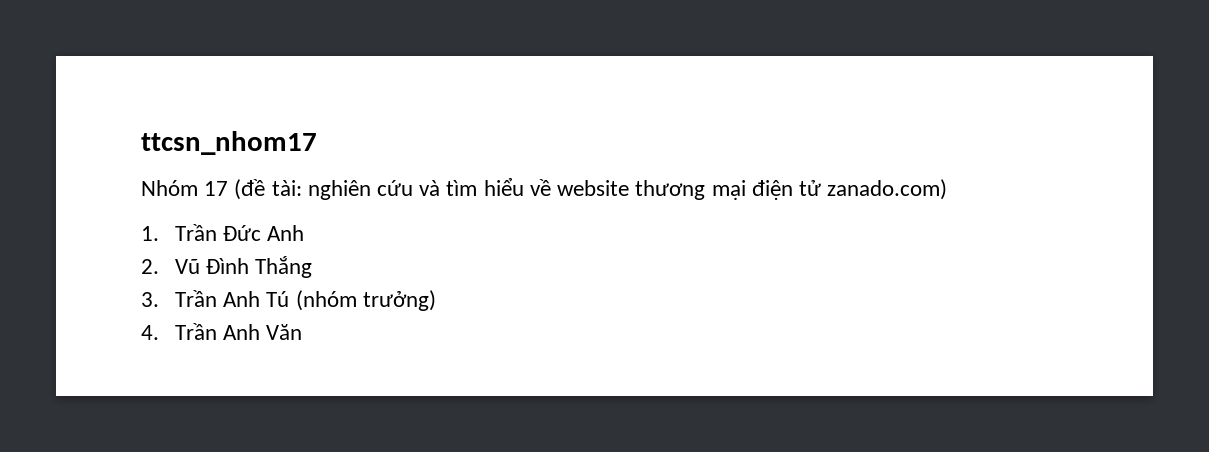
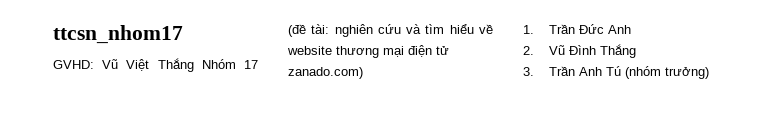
- Nhóm 17 (đề tài: nghiên cứu và tìm hiểu về website thương mại điện tử zanado.com)
+ GVHD: Vũ Việt Thắng Nhóm 17 (đề tài: nghiên cứu và tìm hiểu về website thương mại điện tử zanado.com)
- 4. Trần Anh Văn

